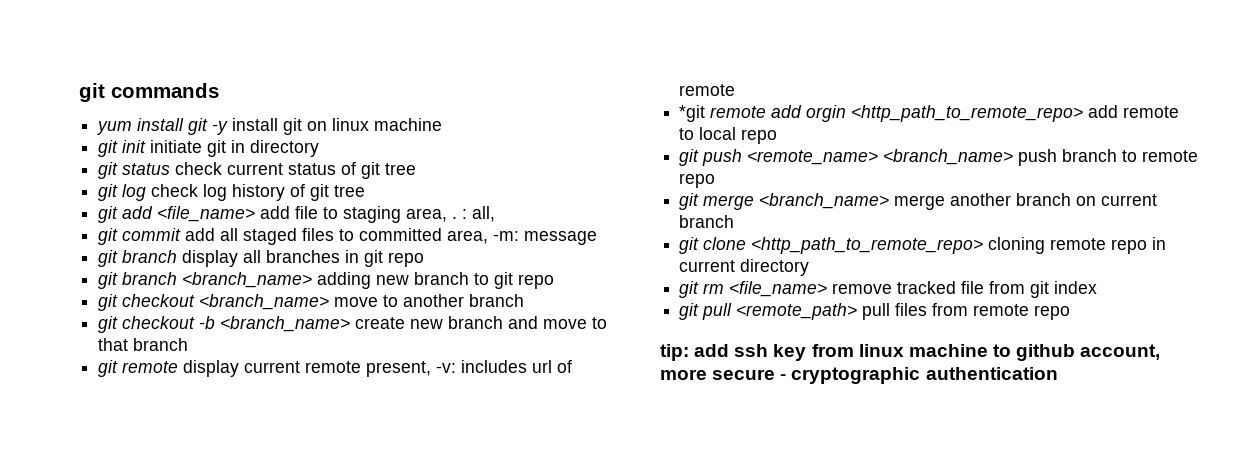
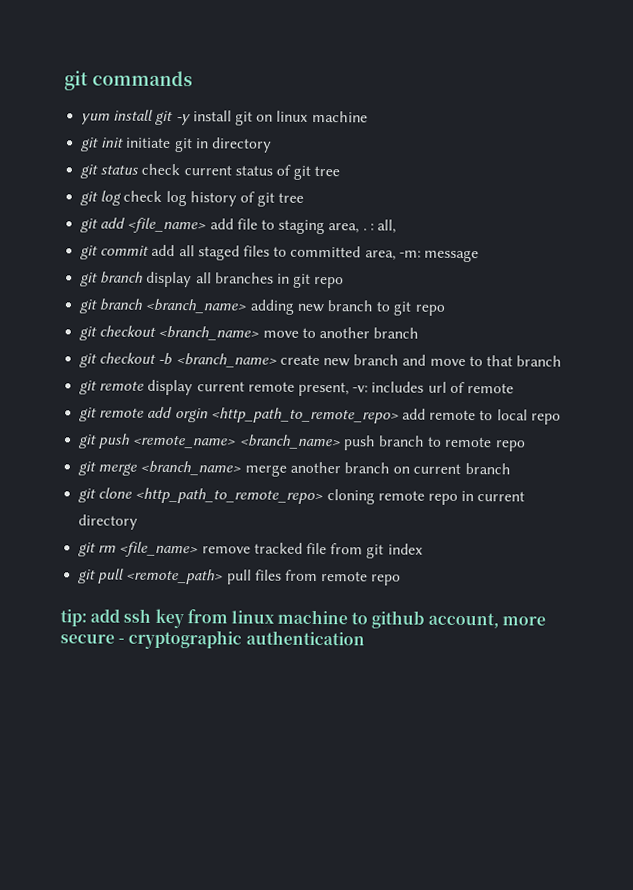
- *git remote add orgin <http_path_to_remote_repo> add remote to local repo
+ git remote add orgin <http_path_to_remote_repo> add remote to local repo

